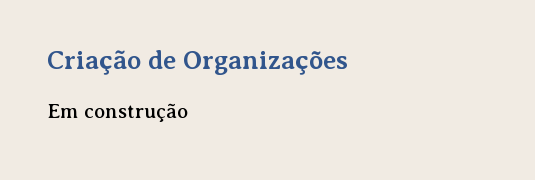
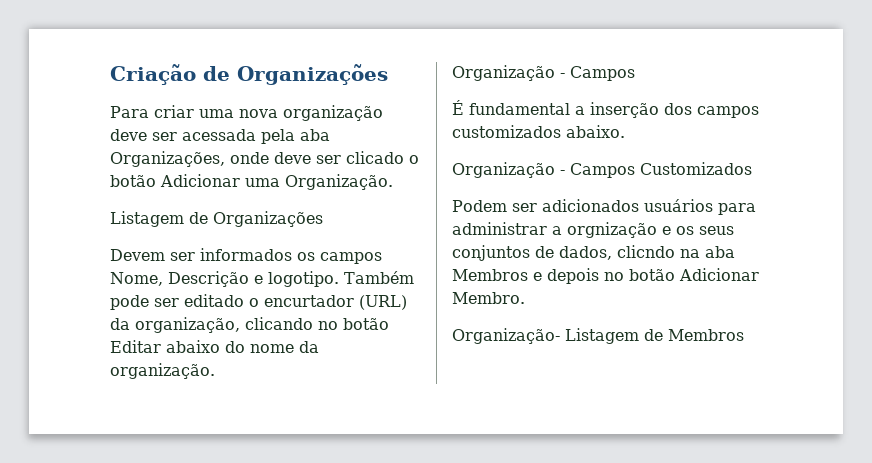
- Em construção
+ Para criar uma nova organização deve ser acessada pela aba Organizações, onde deve ser clicado o botão Adicionar uma Organização.
+ Listagem de Organizações
+ Devem ser informados os campos Nome, Descrição e logotipo. Também pode ser editado o encurtador (URL) da organização, clicando no botão Editar abaixo do nome da organização.
+ Organização - Campos
+ É fundamental a inserção dos campos customizados abaixo.
+ Organização - Campos Customizados
+ Podem ser adicionados usuários para administrar a orgnização e os seus conjuntos de dados, clicndo na aba Membros e depois no botão Adicionar Membro.
+ Organização- Listagem de Membros

